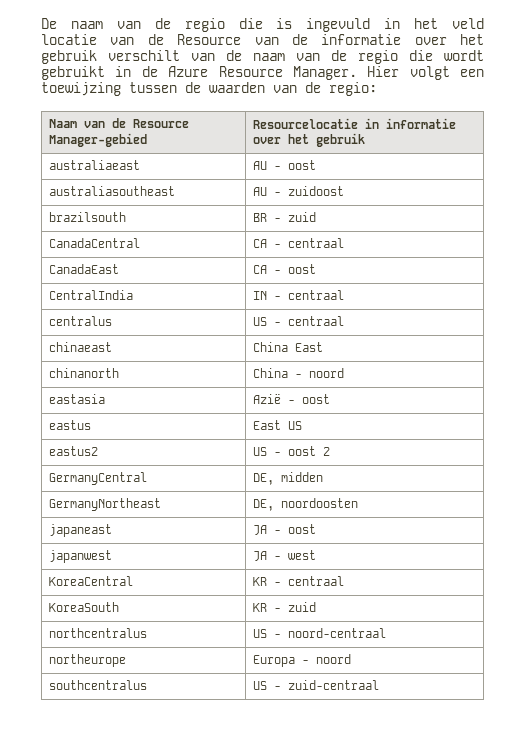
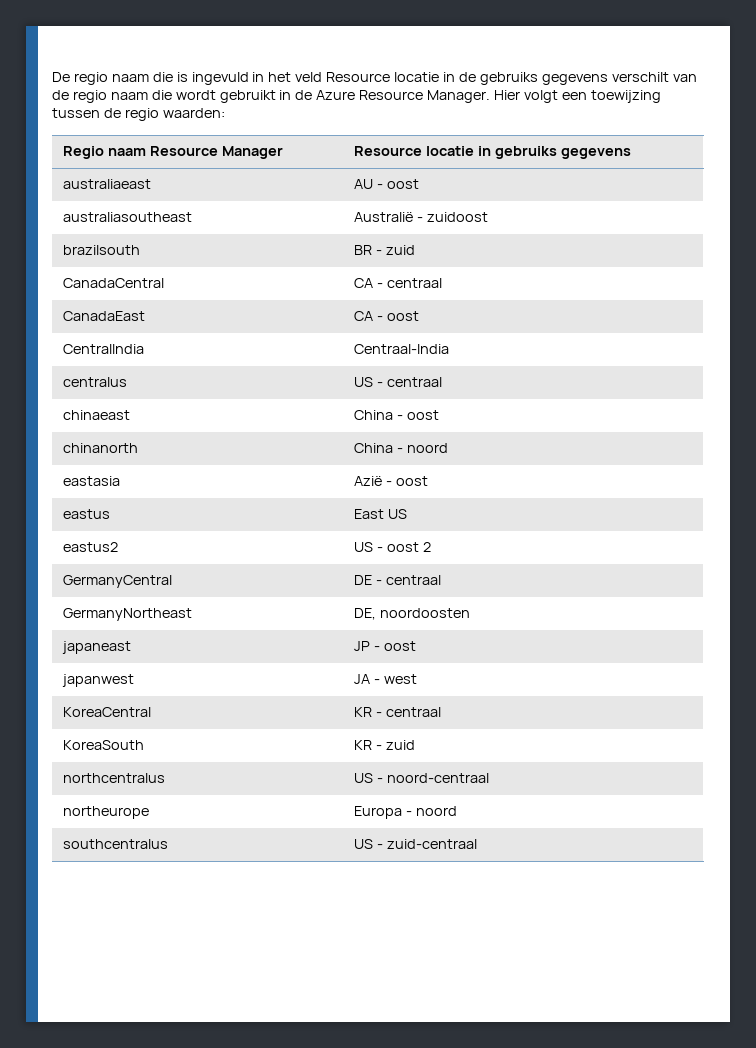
- De naam van de regio die is ingevuld in het veld locatie van de Resource van de informatie over het gebruik verschilt van de naam van de regio die wordt gebruikt in de Azure Resource Manager.
+ De regio naam die is ingevuld in het veld Resource locatie in de gebruiks gegevens verschilt van de regio naam die wordt gebruikt in de Azure Resource Manager.
- Hier volgt een toewijzing tussen de waarden van de regio:
- Naam van de Resource Manager-gebied | Resourcelocatie in informatie over het gebruik
+ Hier volgt een toewijzing tussen de regio waarden:
+ Regio naam Resource Manager | Resource locatie in gebruiks gegevens
- australiasoutheast | AU - zuidoost
+ australiasoutheast | Australië - zuidoost
- CentralIndia | IN - centraal
+ CentralIndia | Centraal-India
- chinaeast | China East
+ chinaeast | China - oost
- GermanyCentral | DE, midden
+ GermanyCentral | DE - centraal
- japaneast | JA - oost
+ japaneast | JP - oost

